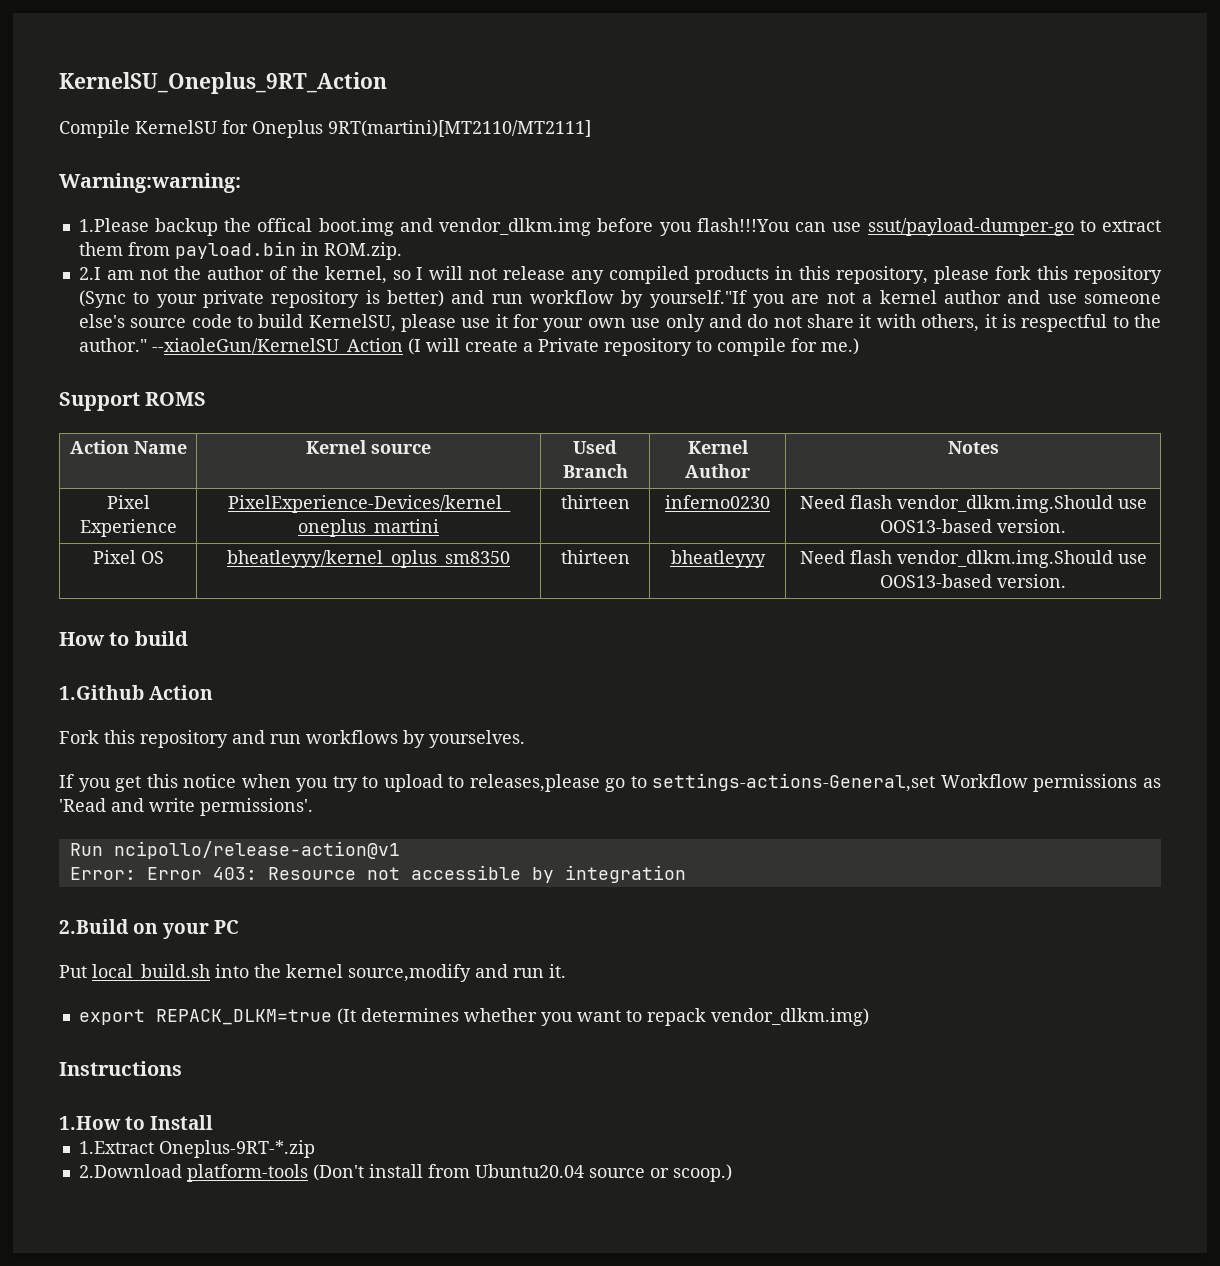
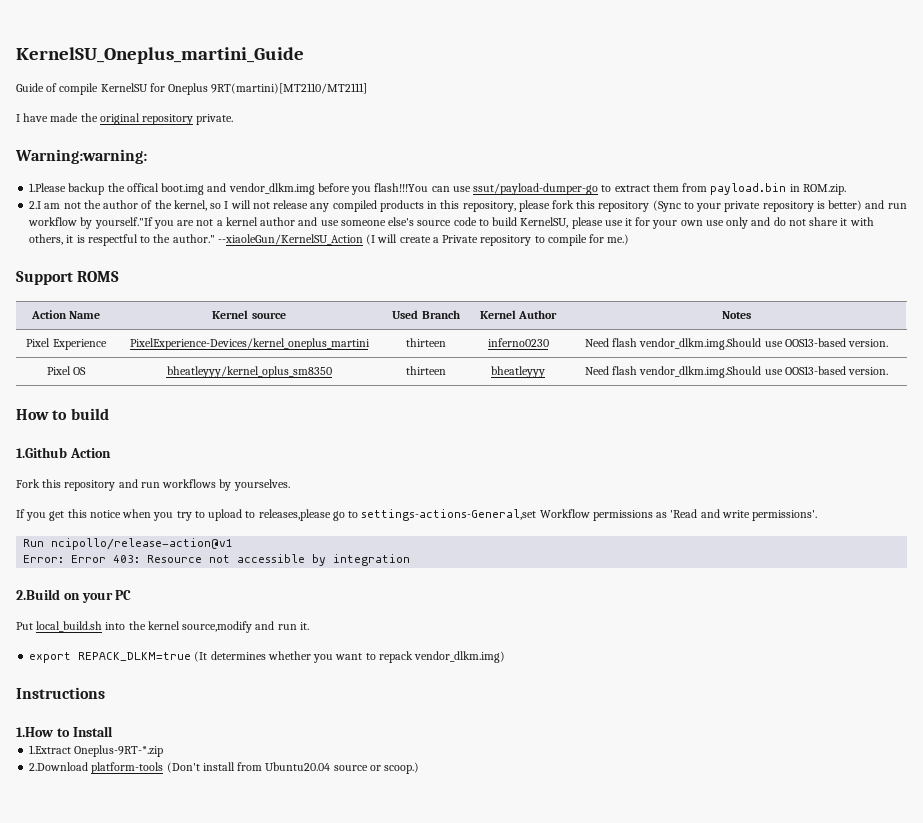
- KernelSU_Oneplus_9RT_Action
- Compile KernelSU for Oneplus 9RT(martini)[MT2110/MT2111]
+ KernelSU_Oneplus_martini_Guide
+ Guide of compile KernelSU for Oneplus 9RT(martini)[MT2110/MT2111]
+ I have made the original repository private.

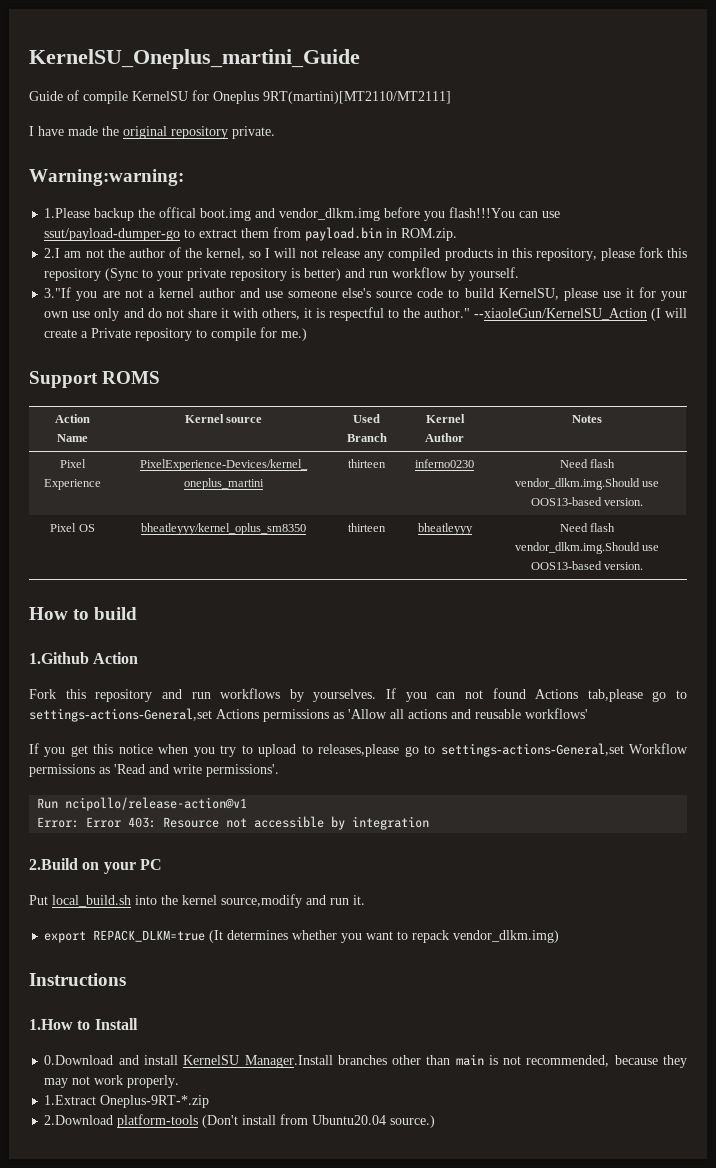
- 2.I am not the author of the kernel, so I will not release any compiled products in this repository, please fork this repository (Sync to your private repository is better) and run workflow by yourself."If you are not a kernel author and use someone else's source code to build KernelSU, please use it for your own use only and do not share it with others, it is respectful to the author."
+ 2.I am not the author of the kernel, so I will not release any compiled products in this repository, please fork this repository (Sync to your private repository is better) and run workflow by yourself.
+ 3."If you are not a kernel author and use someone else's source code to build KernelSU, please use it for your own use only and do not share it with others, it is respectful to the author."
+ If you can not found Actions tab,please go to settings-actions-General,set Actions permissions as 'Allow all actions and reusable workflows'
+ 0.Download and install KernelSU Manager.Install branches other than main is not recommended, because they may not work properly.
- 2.Download platform-tools (Don't install from Ubuntu20.04 source or scoop.)
+ 2.Download platform-tools (Don't install from Ubuntu20.04 source.)

